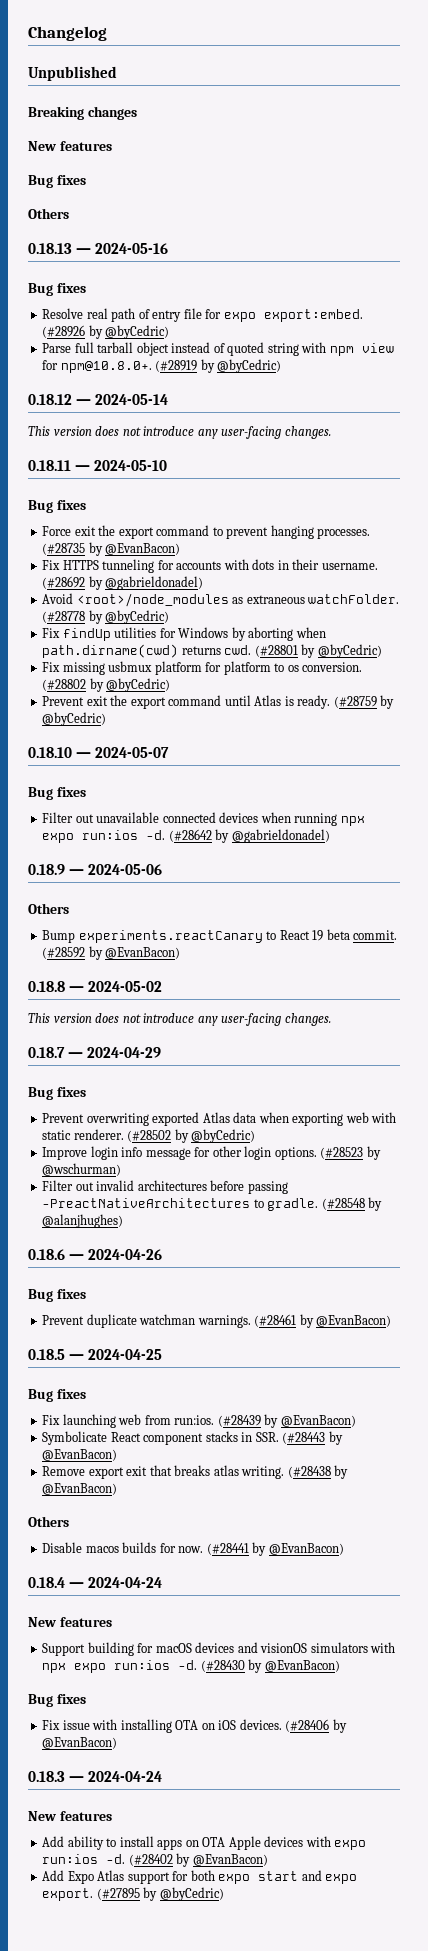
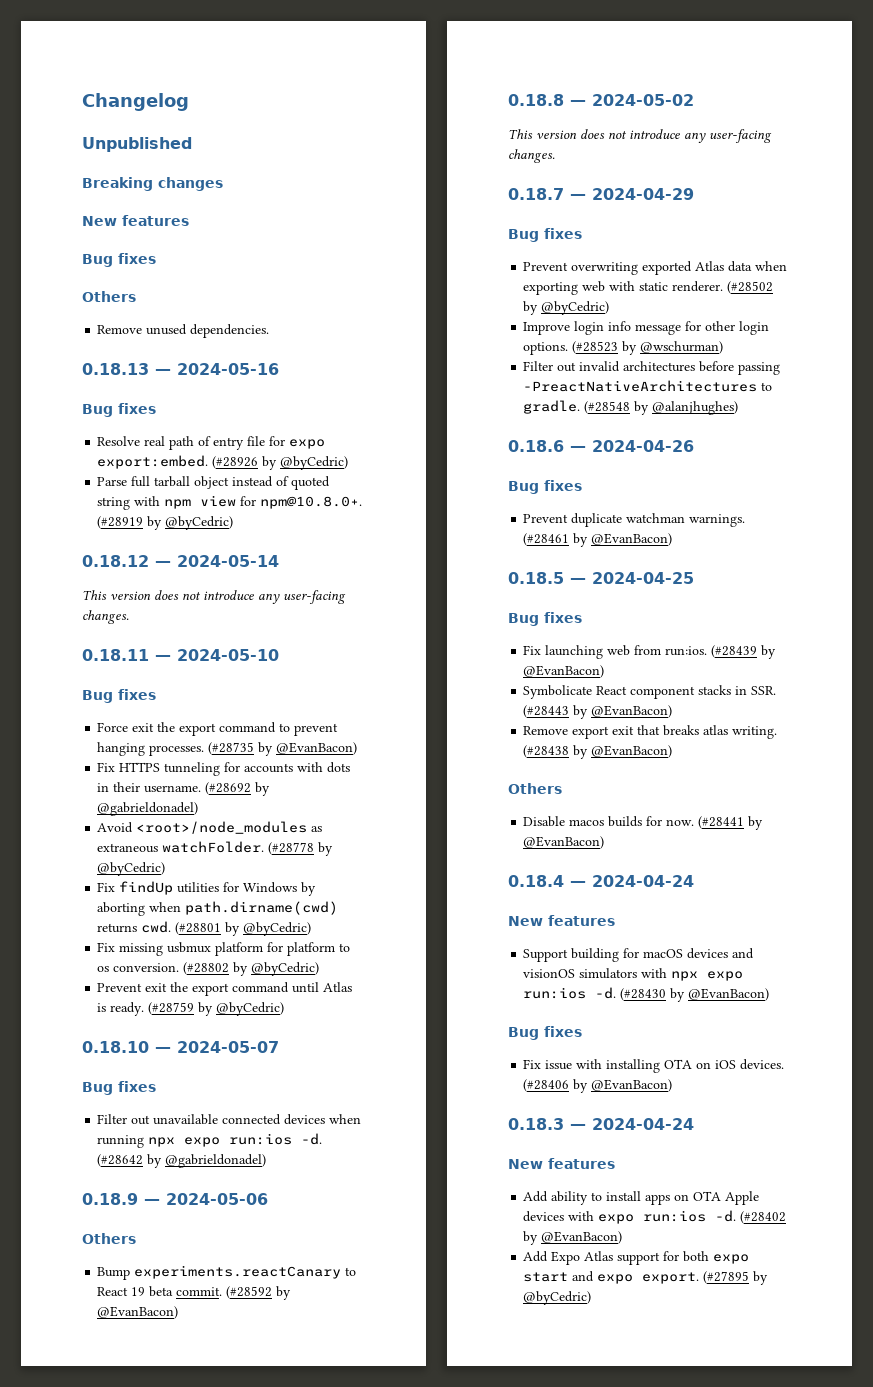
+ Remove unused dependencies.

